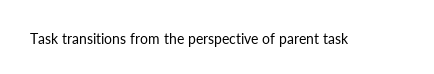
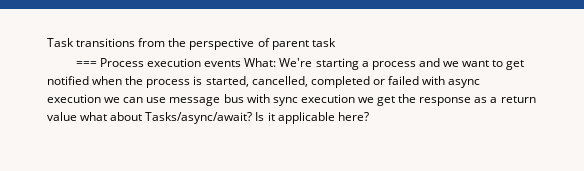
+ === Process execution events What: We're starting a process and we want to get notified when the process is started, cancelled, completed or failed with async execution we can use message bus with sync execution we get the response as a return value what about Tasks/async/await? Is it applicable here?

